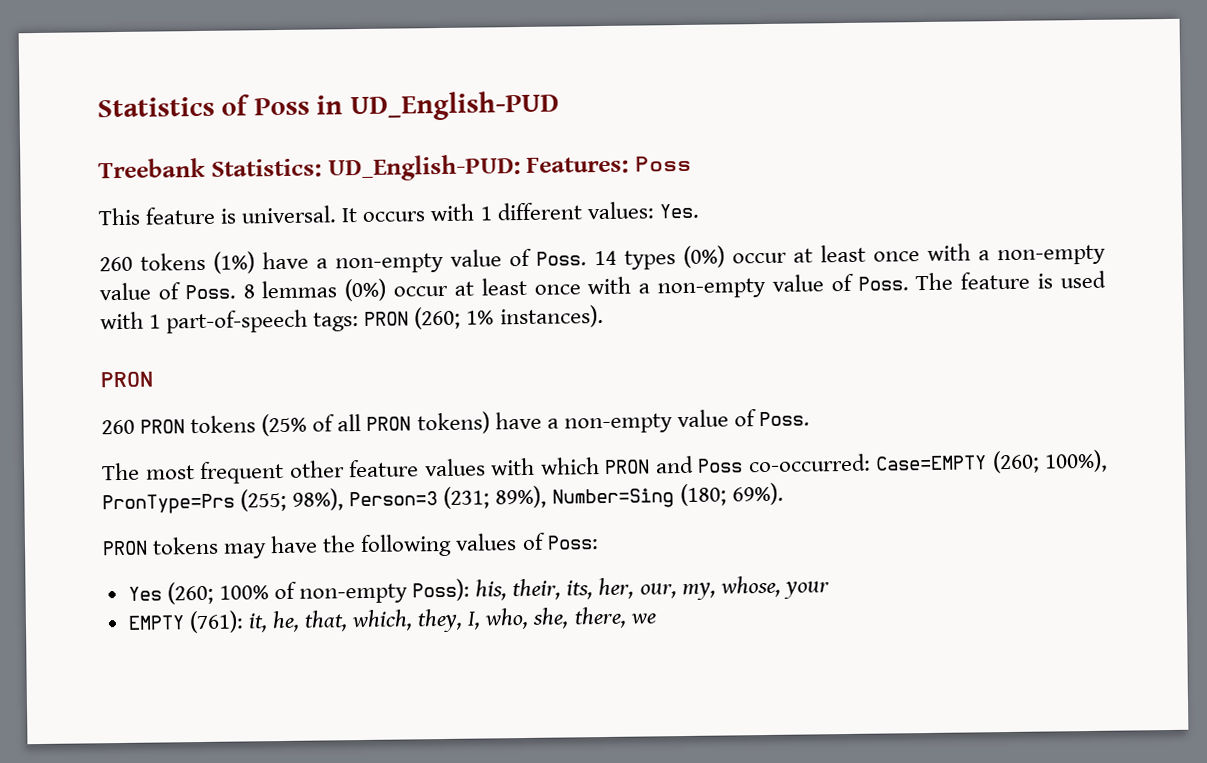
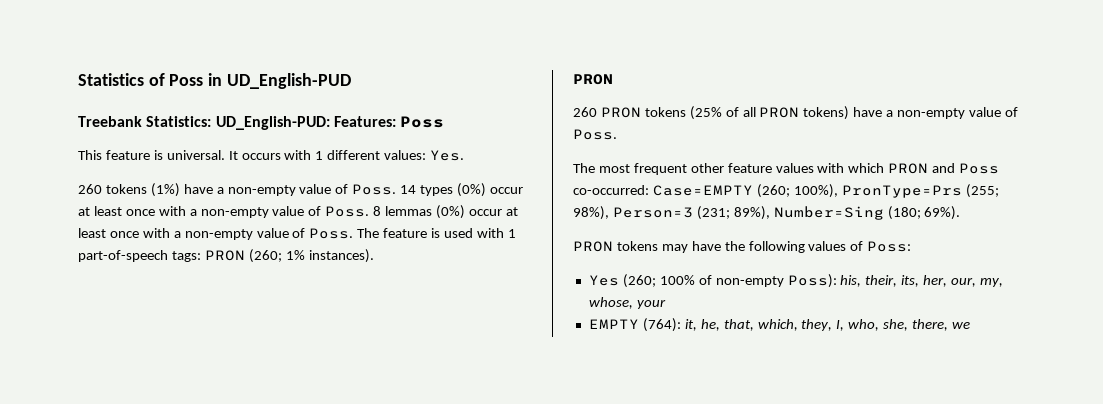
- EMPTY (761): it, he, that, which, they, I, who, she, there, we
+ EMPTY (764): it, he, that, which, they, I, who, she, there, we

